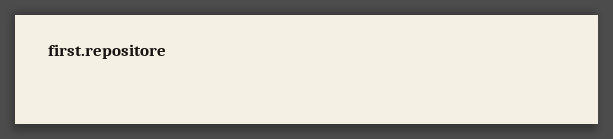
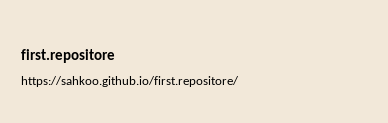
+ https://sahkoo.github.io/first.repositore/

